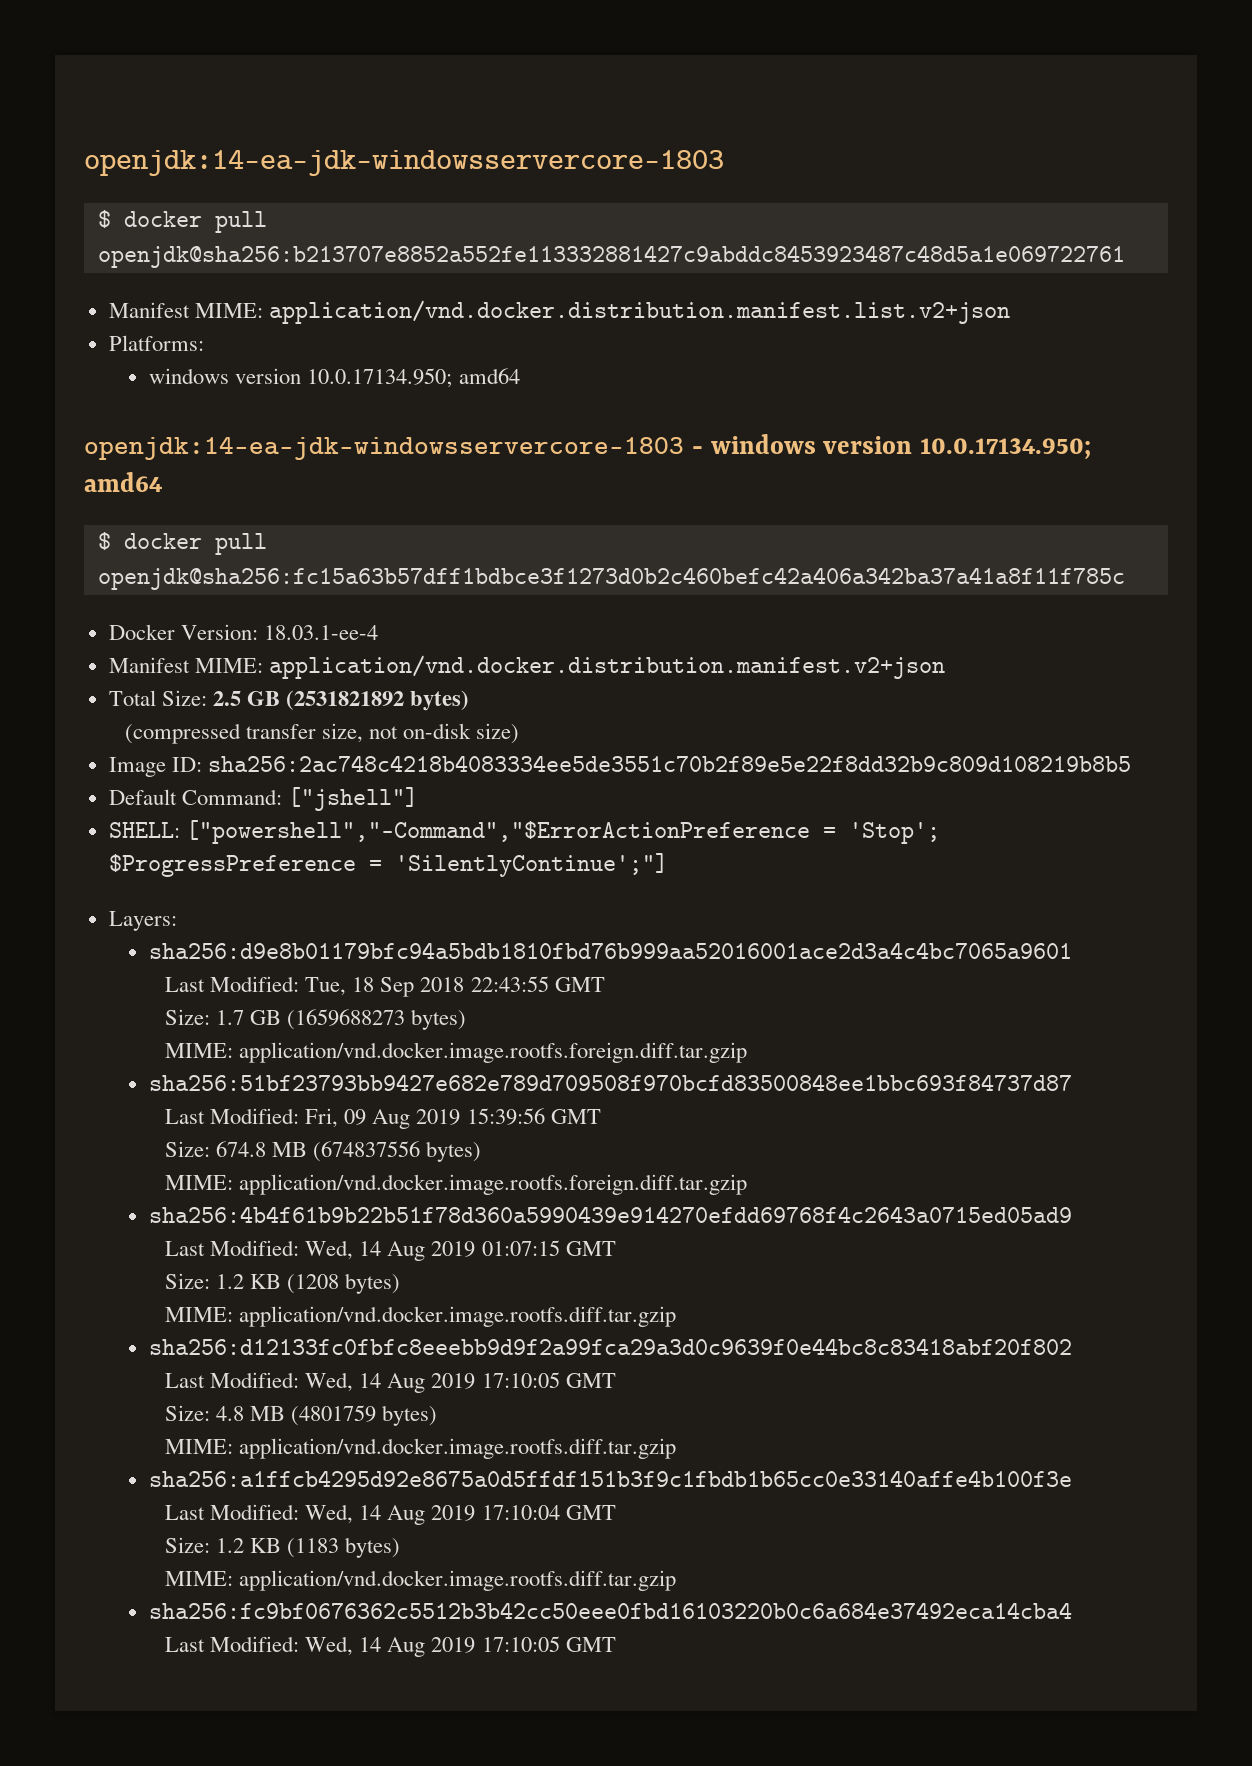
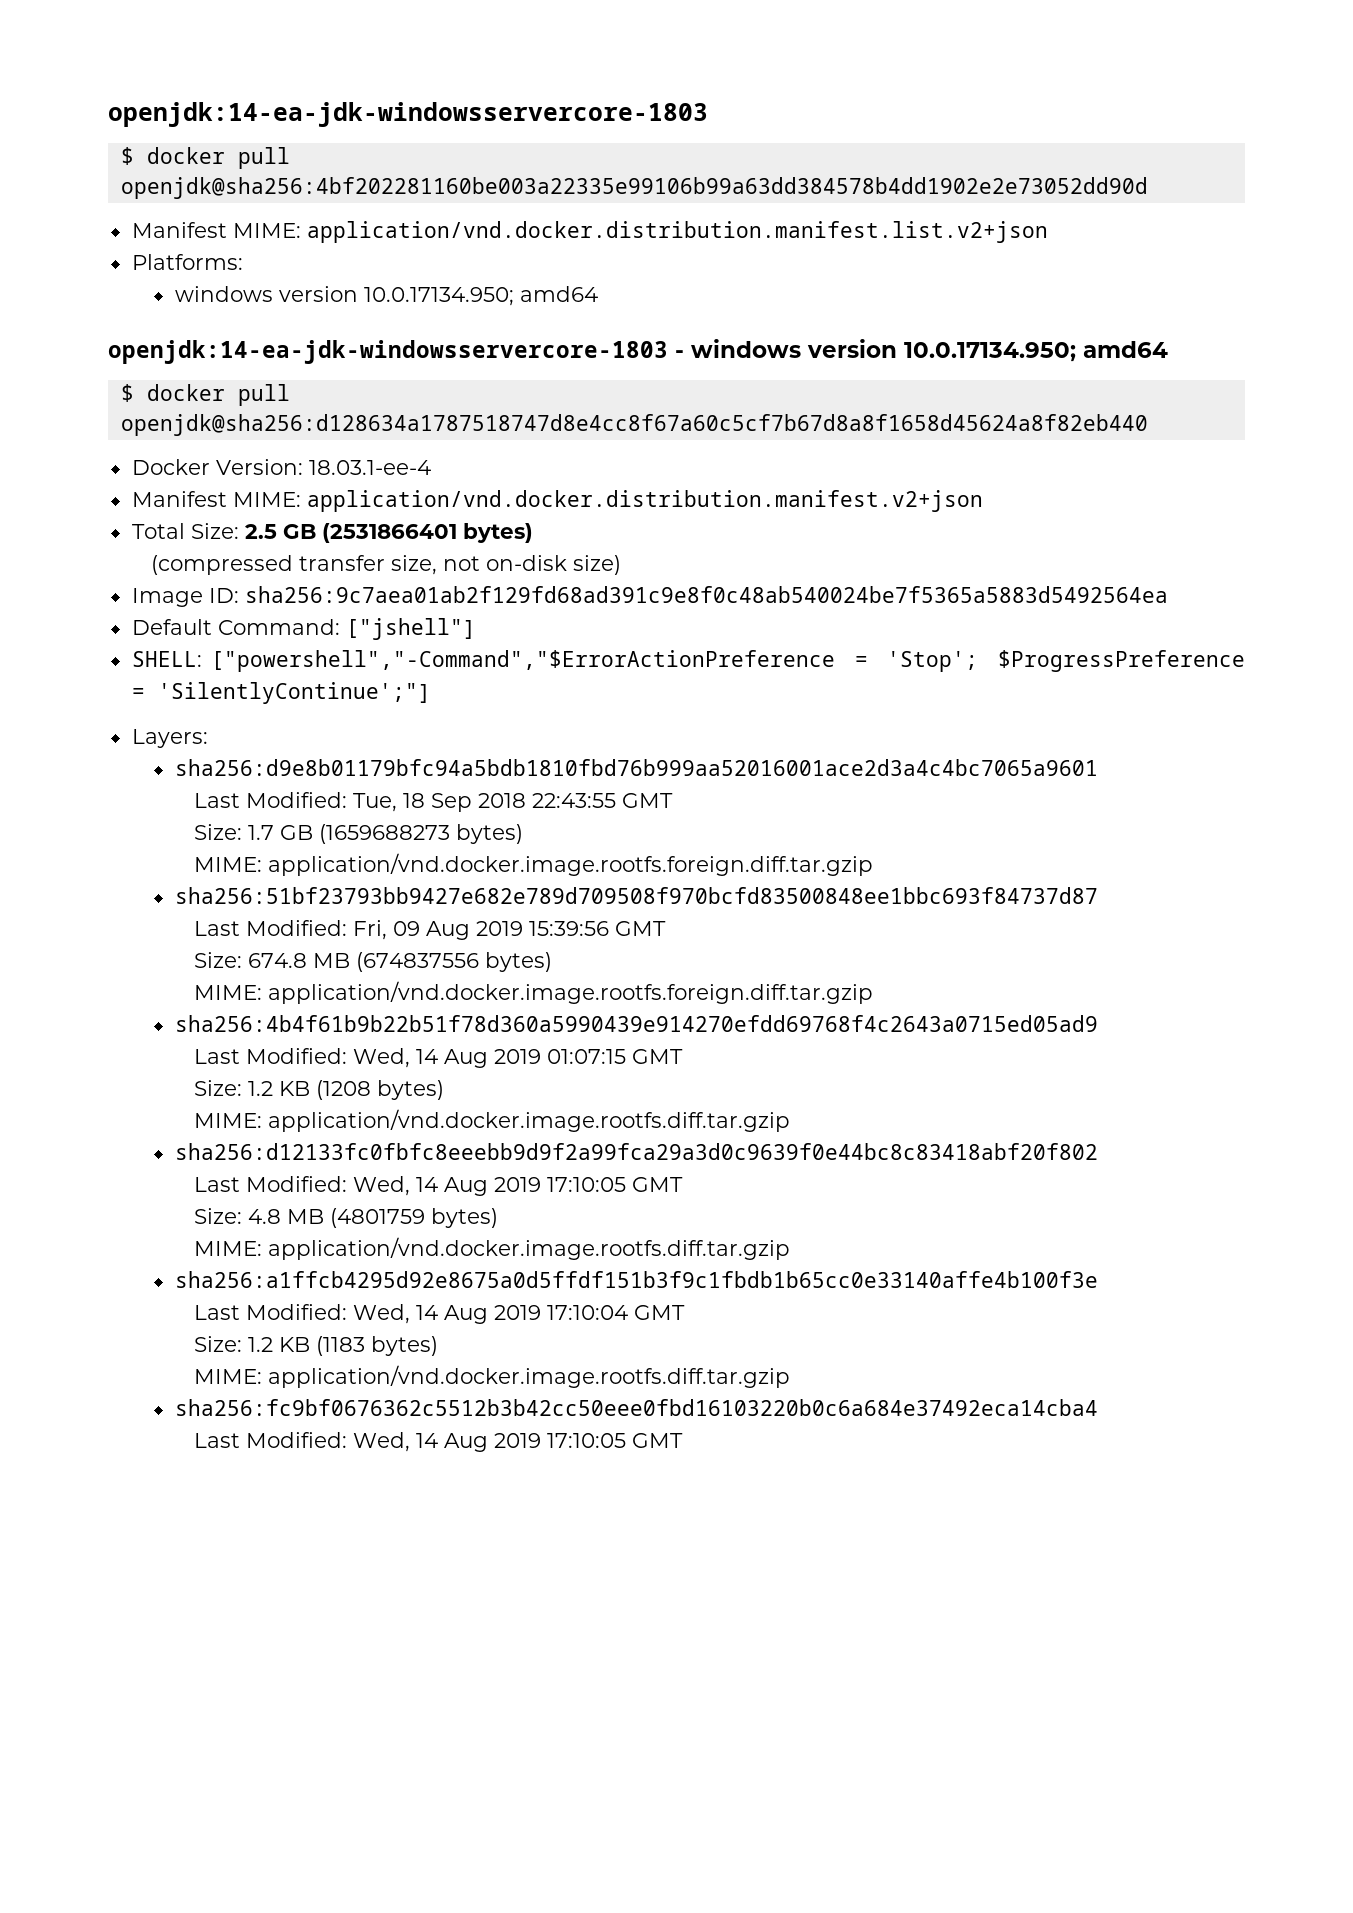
- $ docker pull openjdk@sha256:b213707e8852a552fe113332881427c9abddc8453923487c48d5a1e069722761
+ $ docker pull openjdk@sha256:4bf202281160be003a22335e99106b99a63dd384578b4dd1902e2e73052dd90d
- $ docker pull openjdk@sha256:fc15a63b57dff1bdbce3f1273d0b2c460befc42a406a342ba37a41a8f11f785c
+ $ docker pull openjdk@sha256:d128634a1787518747d8e4cc8f67a60c5cf7b67d8a8f1658d45624a8f82eb440
- Total Size: 2.5 GB (2531821892 bytes)
+ Total Size: 2.5 GB (2531866401 bytes)
- Image ID: sha256:2ac748c4218b4083334ee5de3551c70b2f89e5e22f8dd32b9c809d108219b8b5
+ Image ID: sha256:9c7aea01ab2f129fd68ad391c9e8f0c48ab540024be7f5365a5883d5492564ea

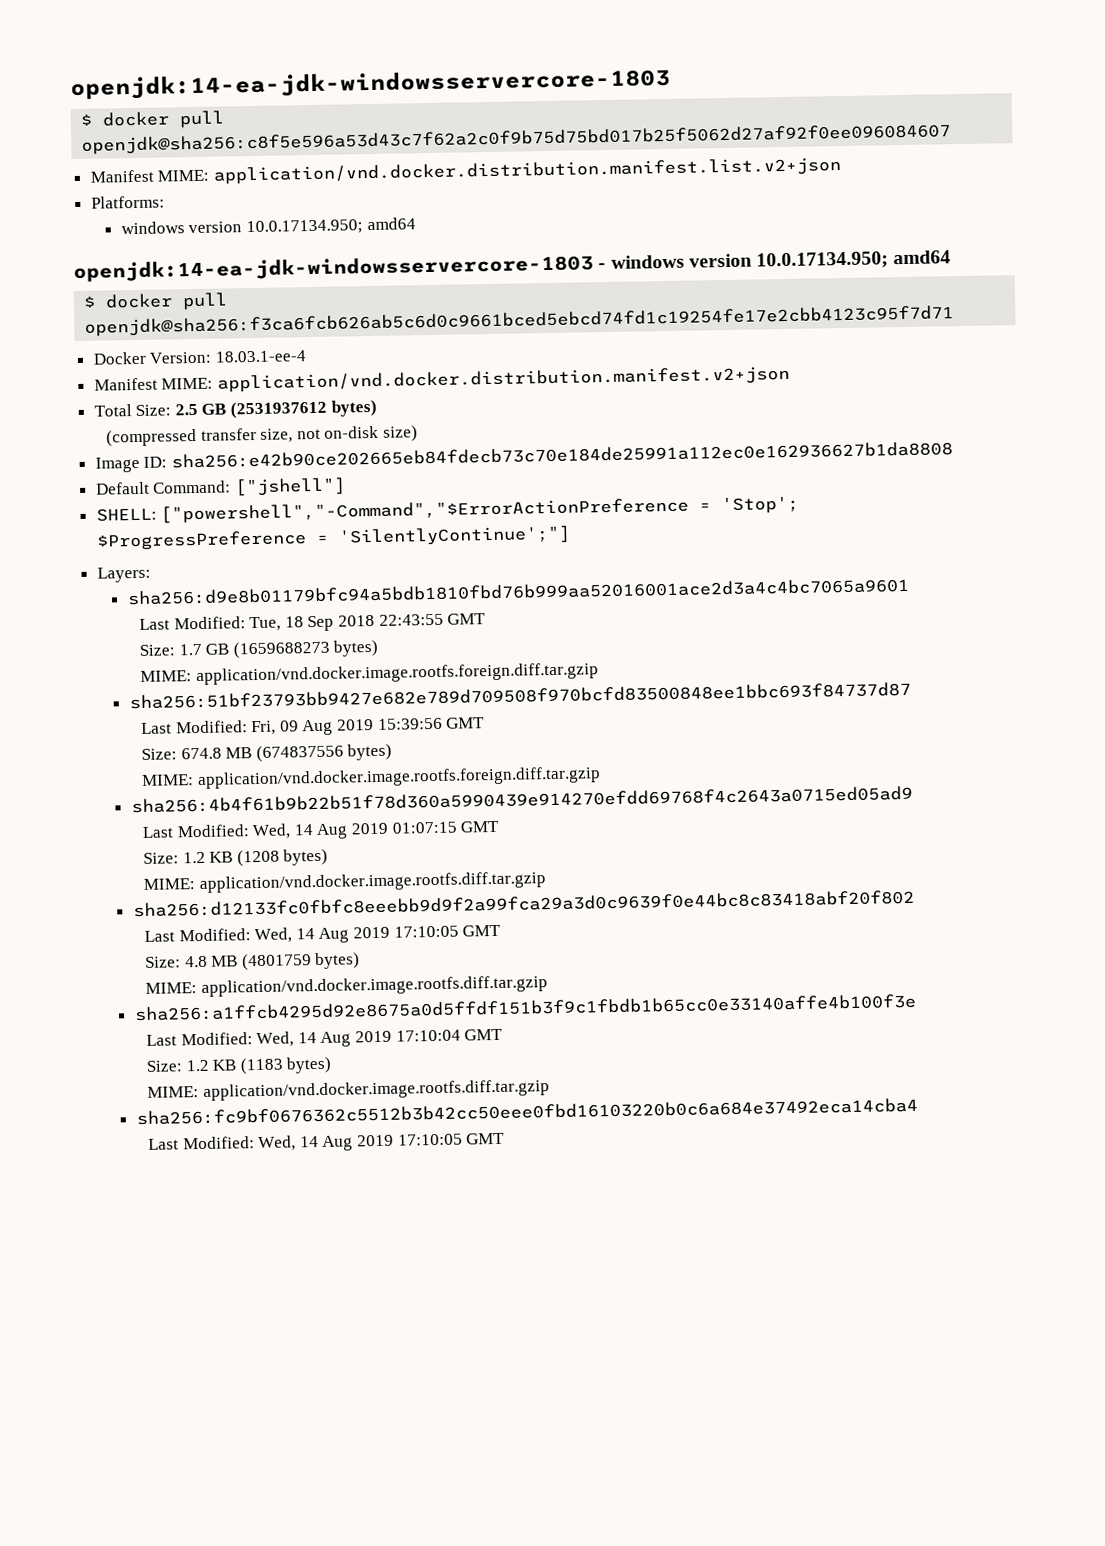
- $ docker pull openjdk@sha256:4bf202281160be003a22335e99106b99a63dd384578b4dd1902e2e73052dd90d
+ $ docker pull openjdk@sha256:c8f5e596a53d43c7f62a2c0f9b75d75bd017b25f5062d27af92f0ee096084607
- $ docker pull openjdk@sha256:d128634a1787518747d8e4cc8f67a60c5cf7b67d8a8f1658d45624a8f82eb440
+ $ docker pull openjdk@sha256:f3ca6fcb626ab5c6d0c9661bced5ebcd74fd1c19254fe17e2cbb4123c95f7d71
- Total Size: 2.5 GB (2531866401 bytes)
+ Total Size: 2.5 GB (2531937612 bytes)
- Image ID: sha256:9c7aea01ab2f129fd68ad391c9e8f0c48ab540024be7f5365a5883d5492564ea
+ Image ID: sha256:e42b90ce202665eb84fdecb73c70e184de25991a112ec0e162936627b1da8808

